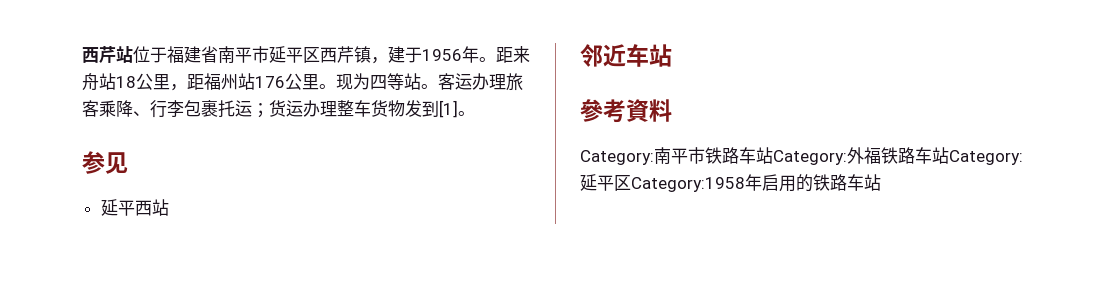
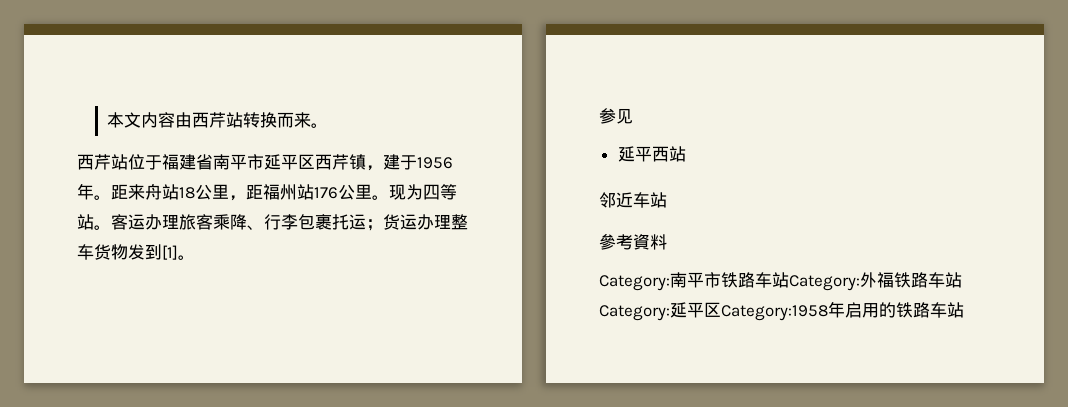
+ 本文内容由西芹站转换而来。

